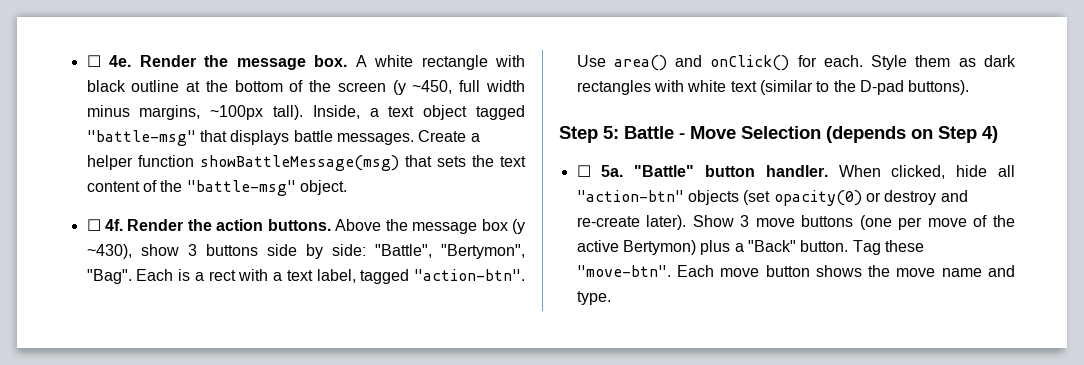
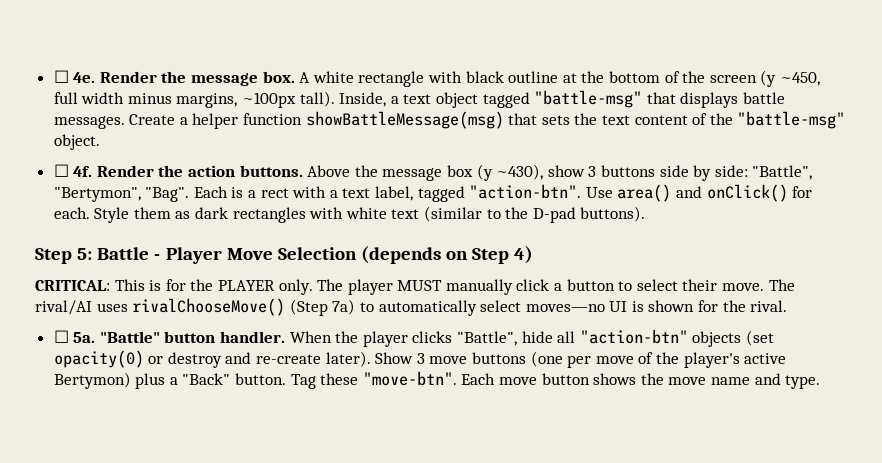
- Step 5: Battle - Move Selection (depends on Step 4)
+ Step 5: Battle - Player Move Selection (depends on Step 4)
+ CRITICAL: This is for the PLAYER only. The player MUST manually click a button to select their move. The rival/AI uses rivalChooseMove() (Step 7a) to automatically select moves—no UI is shown for the rival.
- When clicked, hide all "action-btn" objects (set opacity(0) or destroy and re-create later).
+ When the player clicks "Battle", hide all "action-btn" objects (set opacity(0) or destroy and re-create later).
- Show 3 move buttons (one per move of the active Bertymon) plus a "Back" button.
+ Show 3 move buttons (one per move of the player's active Bertymon) plus a "Back" button.

